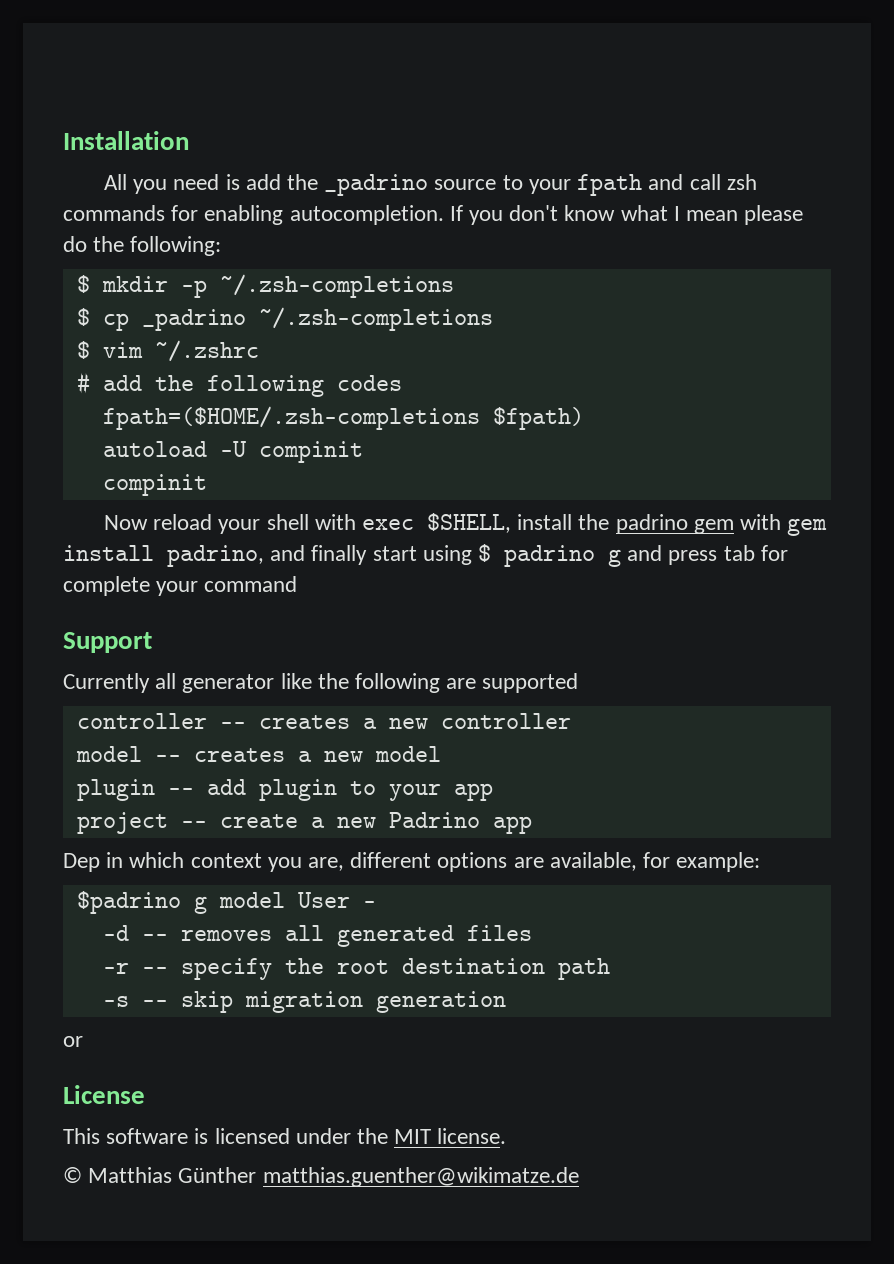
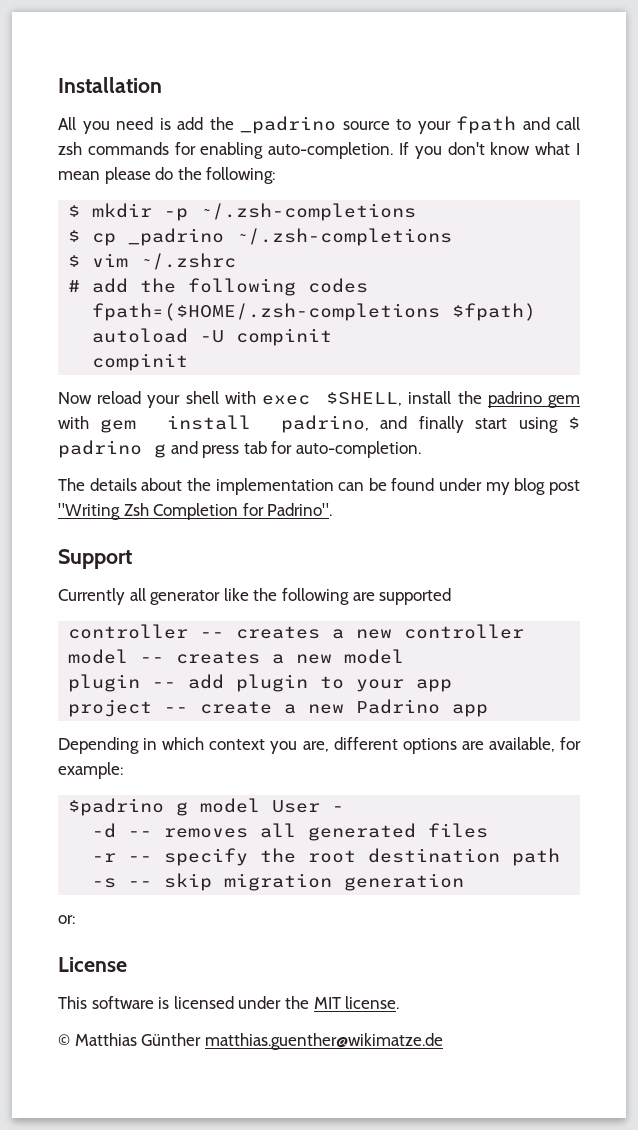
- All you need is add the _padrino source to your fpath and call zsh commands for enabling autocompletion.
+ All you need is add the _padrino source to your fpath and call zsh commands for enabling auto-completion.
- Now reload your shell with exec $SHELL, install the padrino gem with gem install padrino, and finally start using $ padrino g and press tab for complete your command
+ Now reload your shell with exec $SHELL, install the padrino gem with gem install padrino, and finally start using $ padrino g and press tab for auto-completion.
+ The details about the implementation can be found under my blog post "Writing Zsh Completion for Padrino".
- Dep in which context you are, different options are available, for example:
+ Depending in which context you are, different options are available, for example:
- or
+ or:

